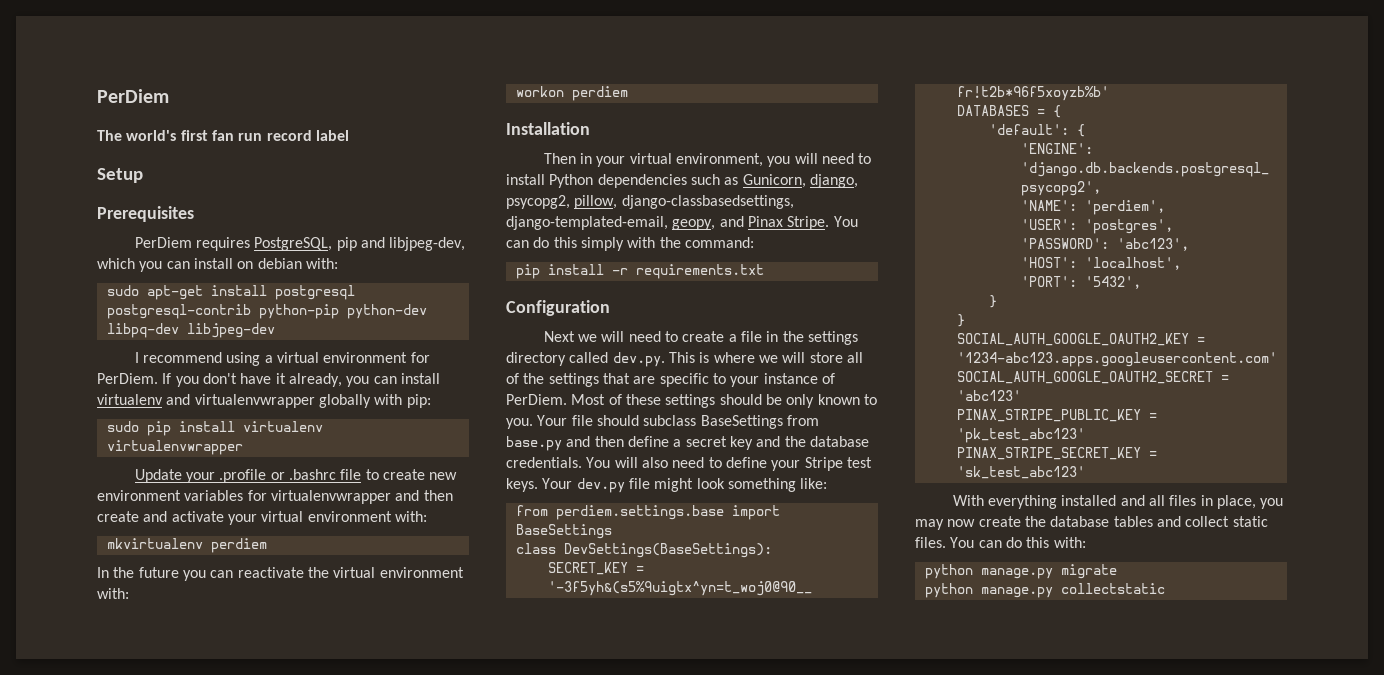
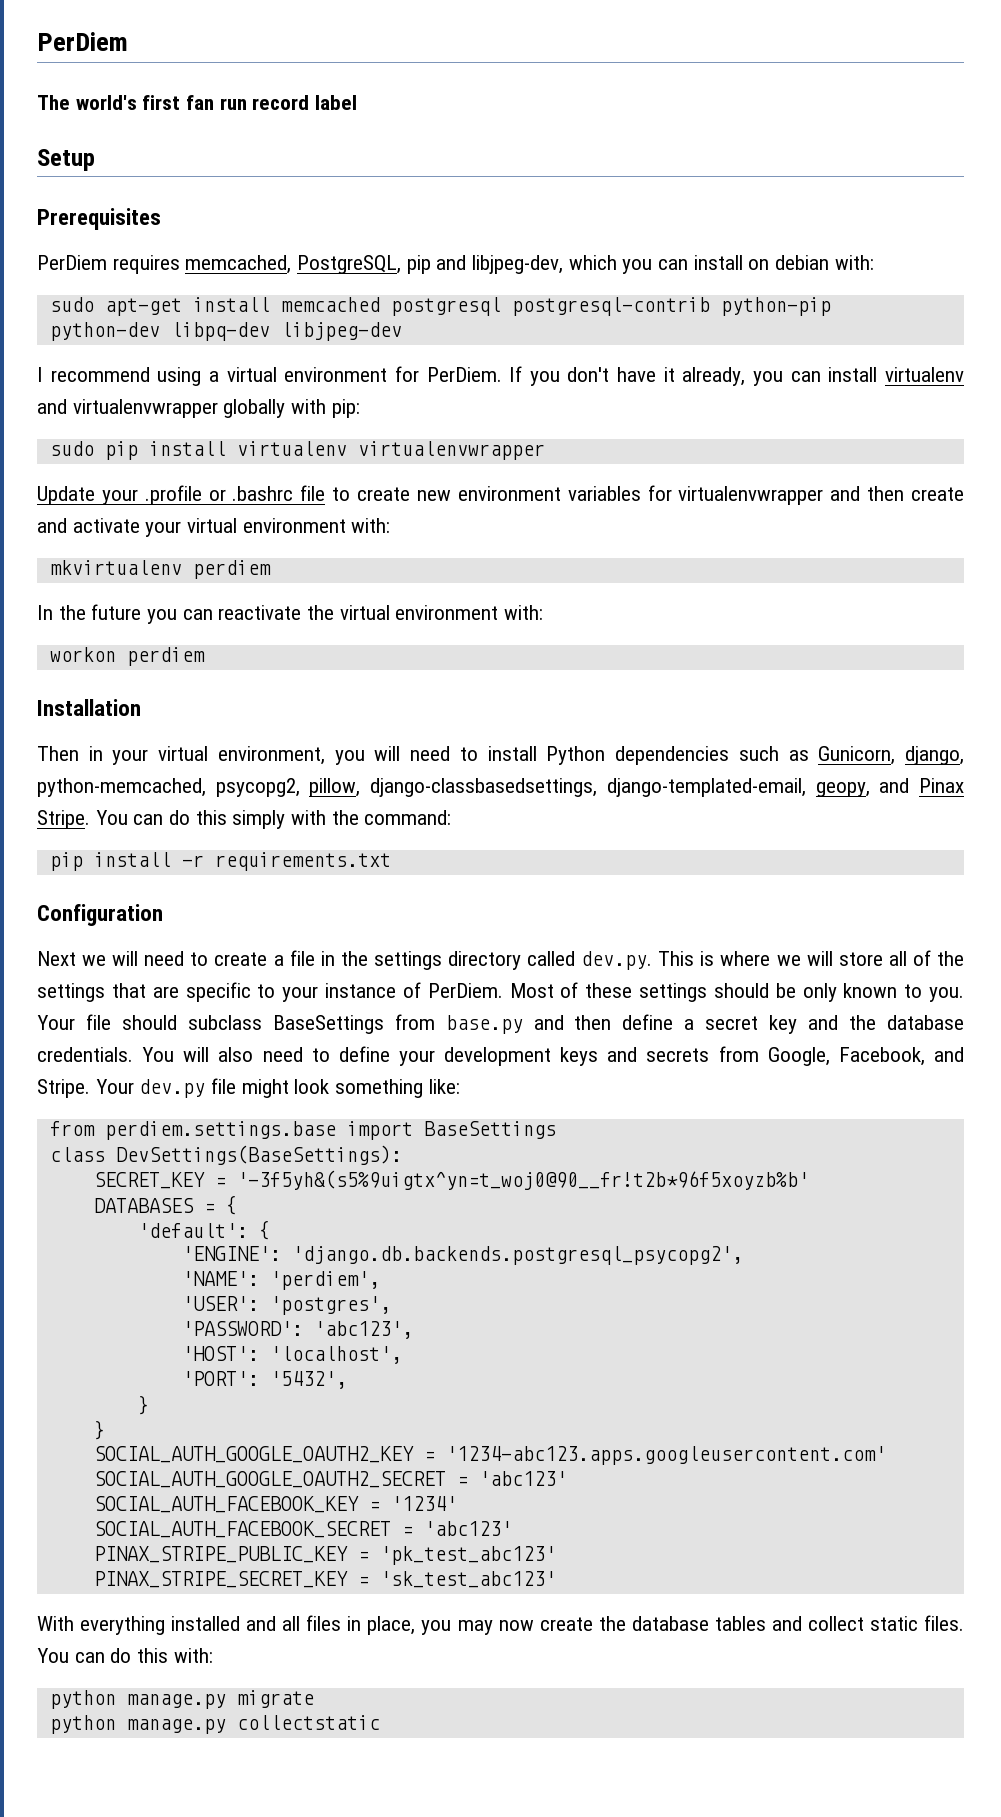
- PerDiem requires PostgreSQL, pip and libjpeg-dev, which you can install on debian with:
+ PerDiem requires memcached, PostgreSQL, pip and libjpeg-dev, which you can install on debian with:
- sudo apt-get install postgresql postgresql-contrib python-pip python-dev libpq-dev libjpeg-dev
+ sudo apt-get install memcached postgresql postgresql-contrib python-pip python-dev libpq-dev libjpeg-dev
- Then in your virtual environment, you will need to install Python dependencies such as Gunicorn, django, psycopg2, pillow, django-classbasedsettings, django-templated-email, geopy, and Pinax Stripe.
+ Then in your virtual environment, you will need to install Python dependencies such as Gunicorn, django, python-memcached, psycopg2, pillow, django-classbasedsettings, django-templated-email, geopy, and Pinax Stripe.
- You will also need to define your Stripe test keys.
+ You will also need to define your development keys and secrets from Google, Facebook, and Stripe.
+ SOCIAL_AUTH_FACEBOOK_KEY = '1234'
+ SOCIAL_AUTH_FACEBOOK_SECRET = 'abc123'

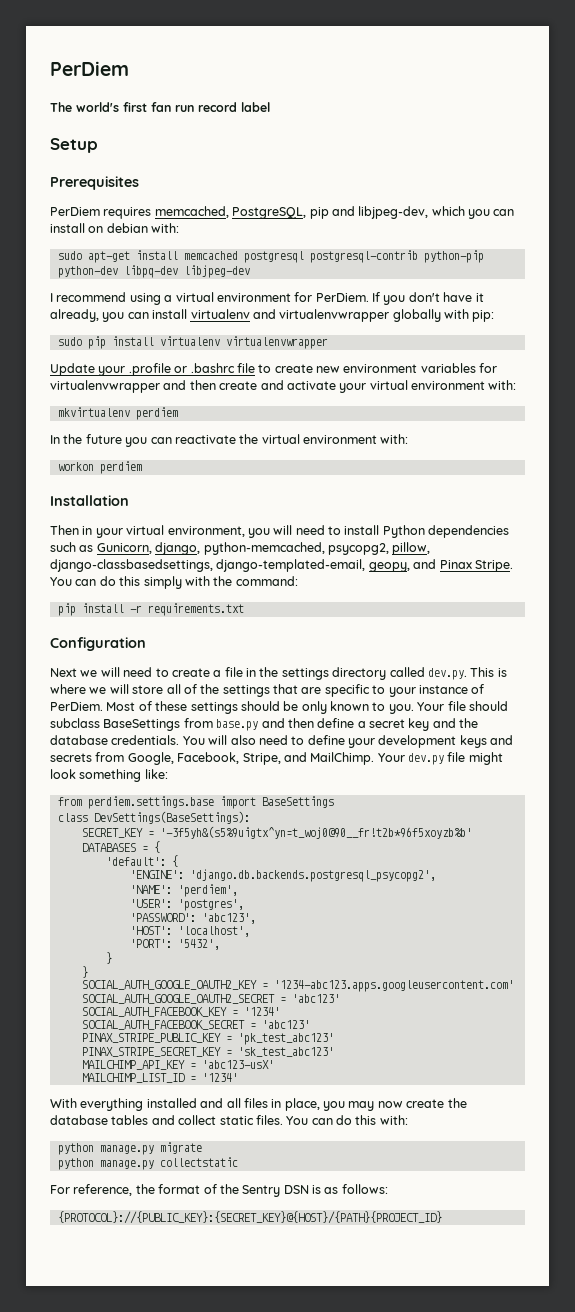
- You will also need to define your development keys and secrets from Google, Facebook, and Stripe.
+ You will also need to define your development keys and secrets from Google, Facebook, Stripe, and MailChimp.
+ MAILCHIMP_API_KEY = 'abc123-usX'
+ MAILCHIMP_LIST_ID = '1234'
+ For reference, the format of the Sentry DSN is as follows:
+ {PROTOCOL}://{PUBLIC_KEY}:{SECRET_KEY}@{HOST}/{PATH}{PROJECT_ID}

